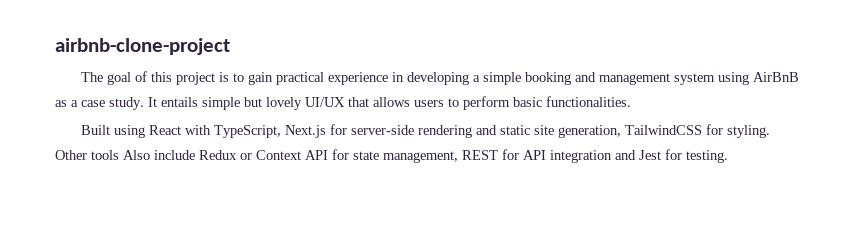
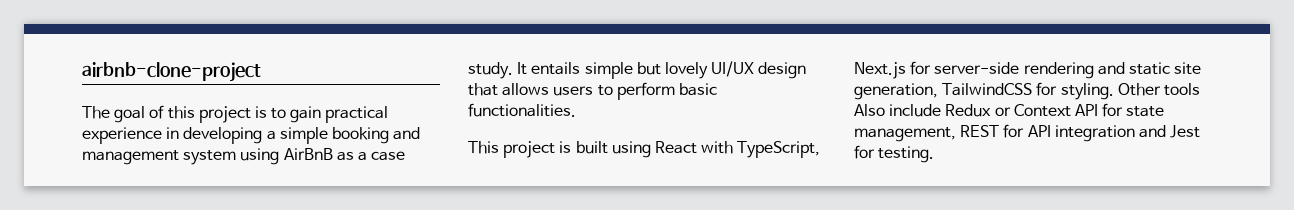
- It entails simple but lovely UI/UX that allows users to perform basic functionalities.
+ It entails simple but lovely UI/UX design that allows users to perform basic functionalities.
- Built using React with TypeScript, Next.js for server-side rendering and static site generation, TailwindCSS for styling.
+ This project is built using React with TypeScript, Next.js for server-side rendering and static site generation, TailwindCSS for styling.

